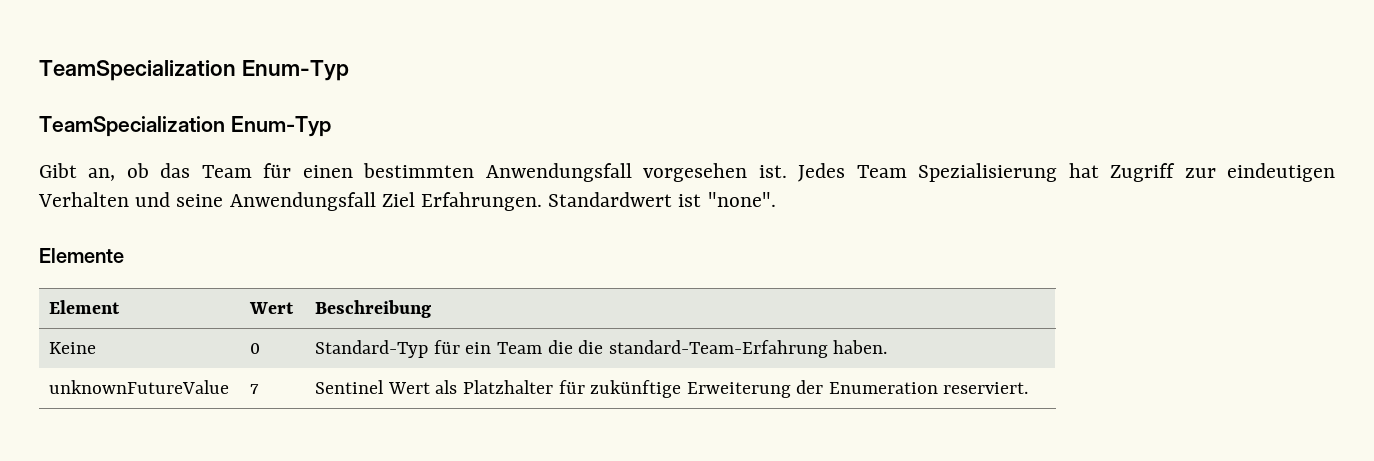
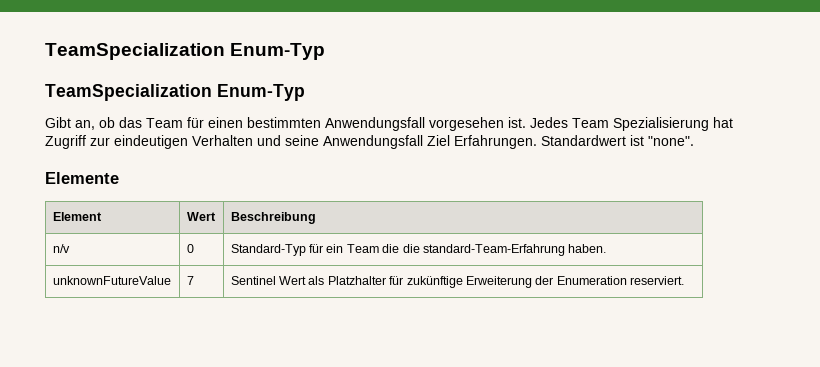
- Keine | 0 | Standard-Typ für ein Team die die standard-Team-Erfahrung haben.
+ n/v | 0 | Standard-Typ für ein Team die die standard-Team-Erfahrung haben.

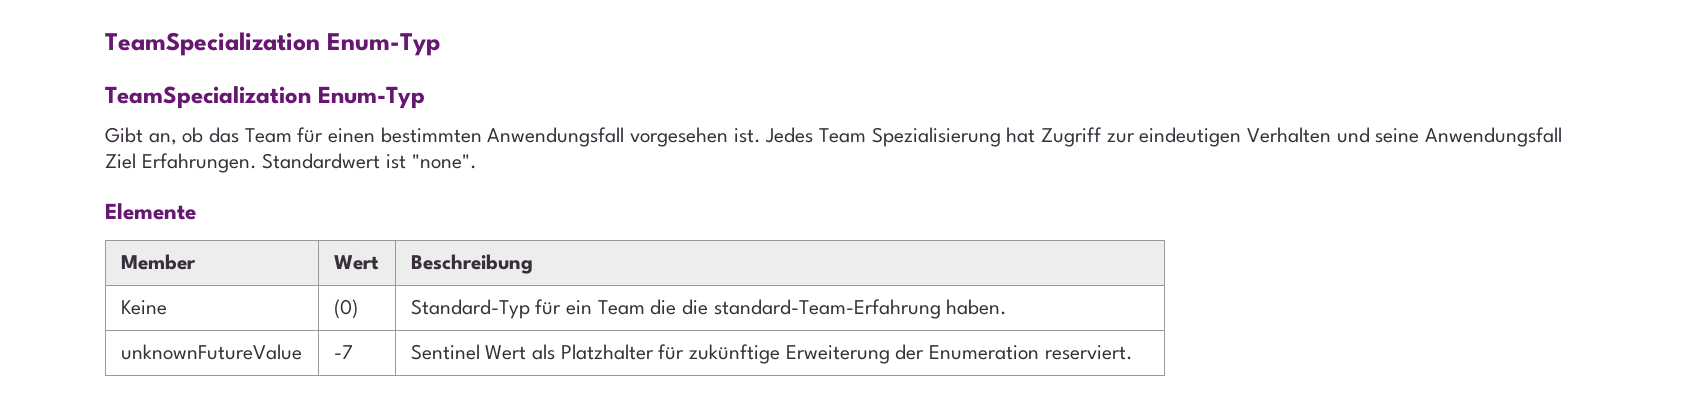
- Element | Wert | Beschreibung
+ Member | Wert | Beschreibung
- n/v | 0 | Standard-Typ für ein Team die die standard-Team-Erfahrung haben.
+ Keine | (0) | Standard-Typ für ein Team die die standard-Team-Erfahrung haben.
- unknownFutureValue | 7 | Sentinel Wert als Platzhalter für zukünftige Erweiterung der Enumeration reserviert.
+ unknownFutureValue | -7 | Sentinel Wert als Platzhalter für zukünftige Erweiterung der Enumeration reserviert.

